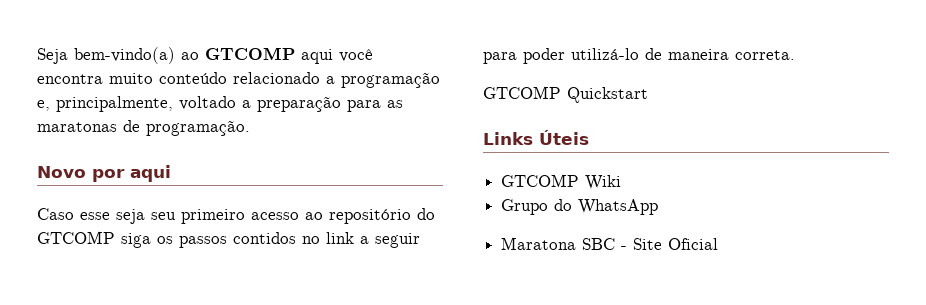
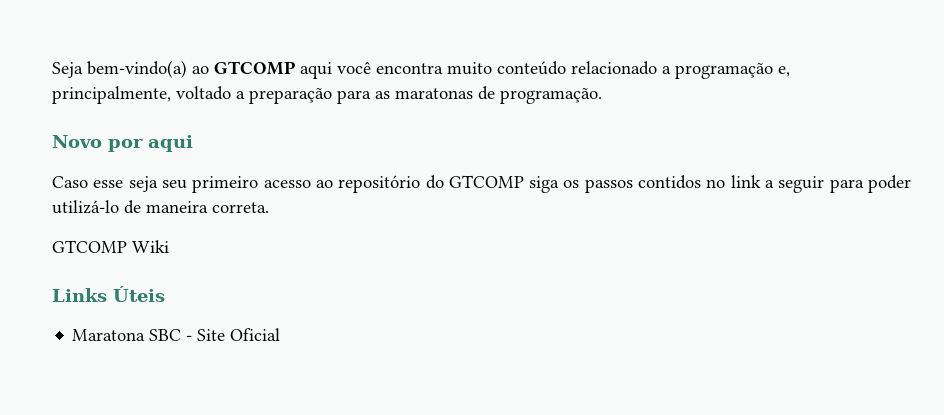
- GTCOMP Quickstart
+ GTCOMP Wiki
- GTCOMP Wiki
- Grupo do WhatsApp

